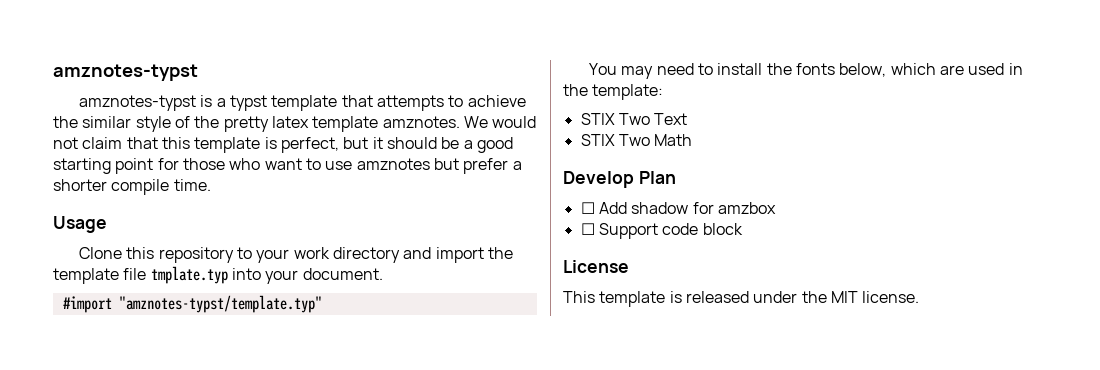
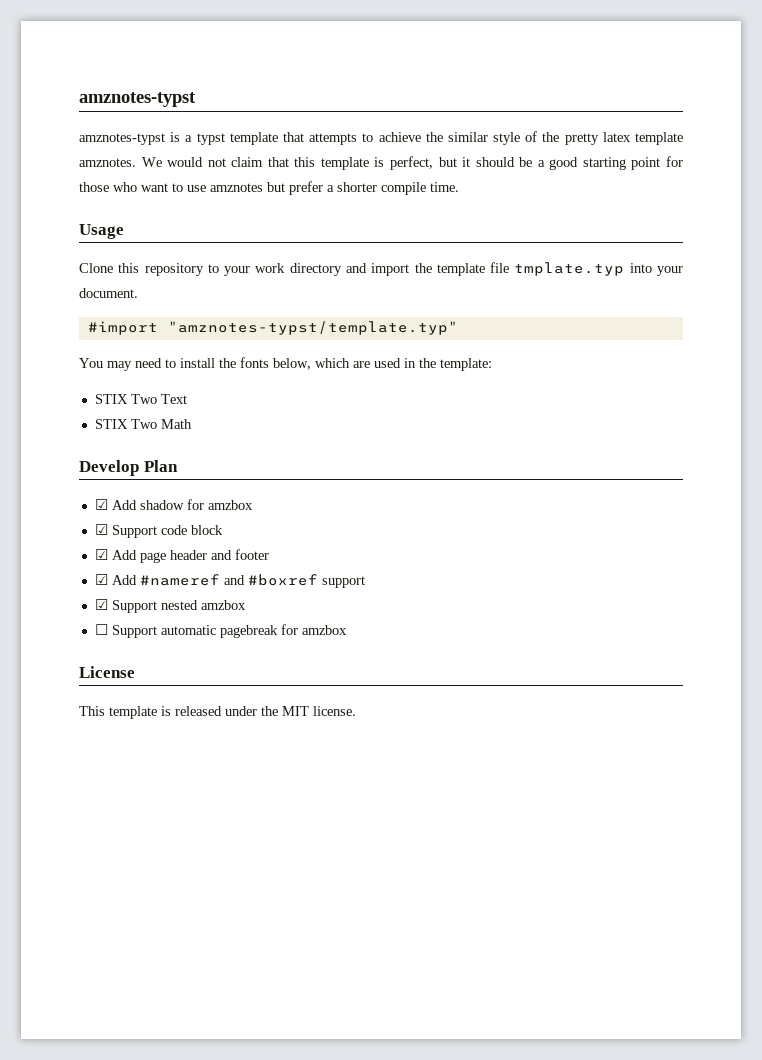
- ☐ Add shadow for amzbox
+ ☑ Add shadow for amzbox
- ☐ Support code block
+ ☑ Support code block
+ ☑ Add page header and footer
+ ☑ Add #nameref and #boxref support
+ ☑ Support nested amzbox
+ ☐ Support automatic pagebreak for amzbox

